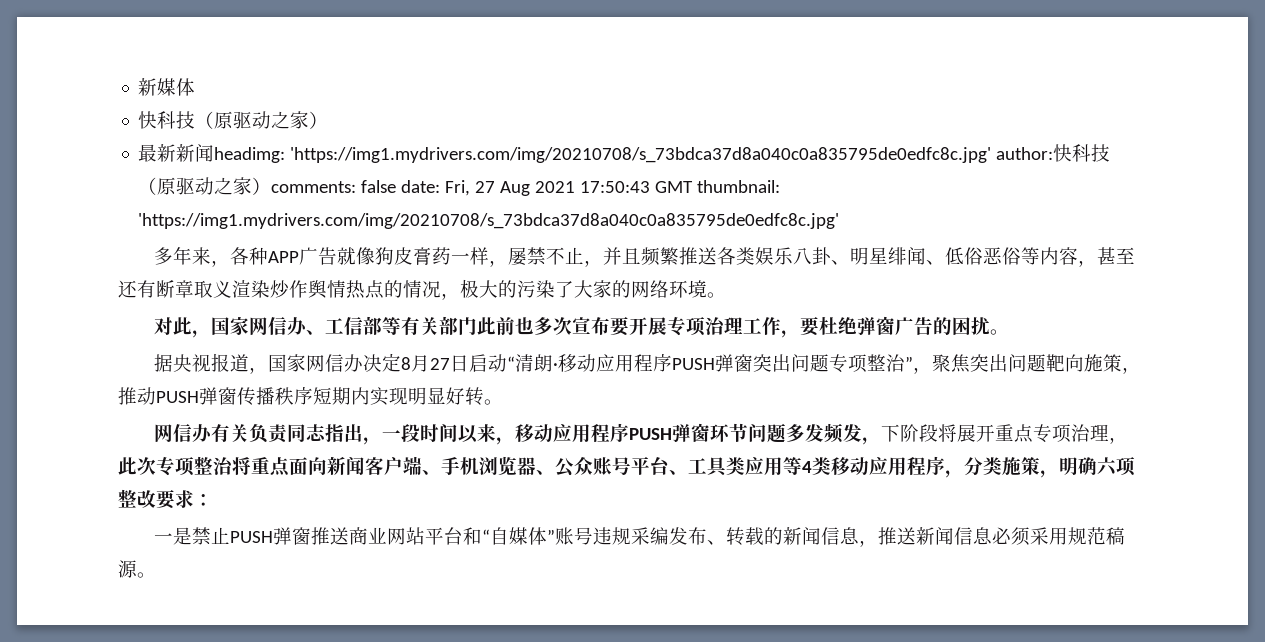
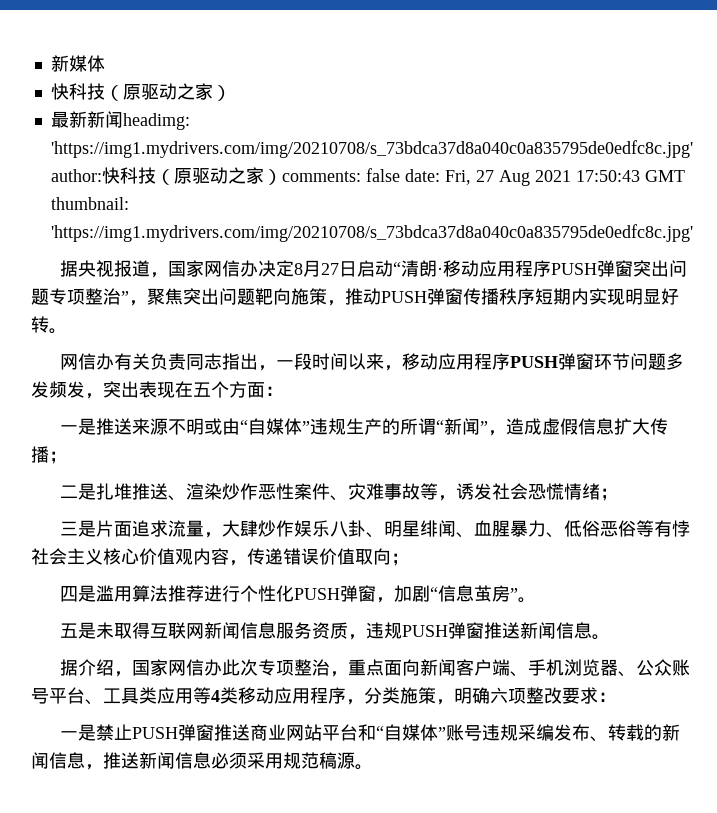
- 多年来，各种APP广告就像狗皮膏药一样，屡禁不止，并且频繁推送各类娱乐八卦、明星绯闻、低俗恶俗等内容，甚至还有断章取义渲染炒作舆情热点的情况，极大的污染了大家的网络环境。
- 对此，国家网信办、工信部等有关部门此前也多次宣布要开展专项治理工作，要杜绝弹窗广告的困扰。
- 网信办有关负责同志指出，一段时间以来，移动应用程序PUSH弹窗环节问题多发频发，下阶段将展开重点专项治理，此次专项整治将重点面向新闻客户端、手机浏览器、公众账号平台、工具类应用等4类移动应用程序，分类施策，明确六项整改要求：
+ 网信办有关负责同志指出，一段时间以来，移动应用程序PUSH弹窗环节问题多发频发，突出表现在五个方面：
+ 一是推送来源不明或由“自媒体”违规生产的所谓“新闻”，造成虚假信息扩大传播；
+ 二是扎堆推送、渲染炒作恶性案件、灾难事故等，诱发社会恐慌情绪；
+ 三是片面追求流量，大肆炒作娱乐八卦、明星绯闻、血腥暴力、低俗恶俗等有悖社会主义核心价值观内容，传递错误价值取向；
+ 四是滥用算法推荐进行个性化PUSH弹窗，加剧“信息茧房”。
+ 五是未取得互联网新闻信息服务资质，违规PUSH弹窗推送新闻信息。
+ 据介绍，国家网信办此次专项整治，重点面向新闻客户端、手机浏览器、公众账号平台、工具类应用等4类移动应用程序，分类施策，明确六项整改要求：

